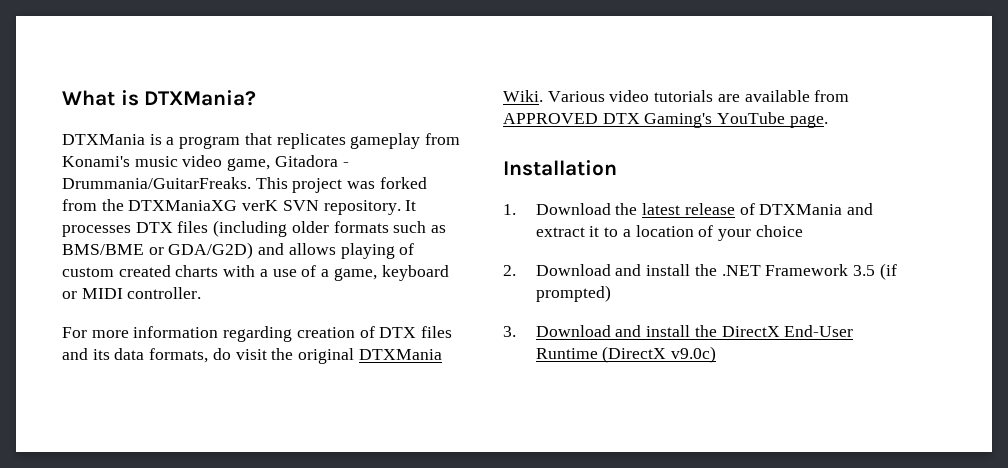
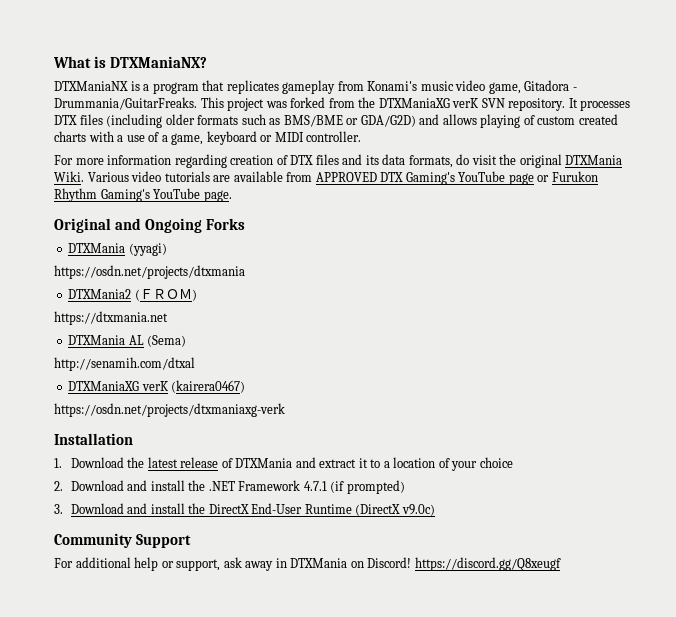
- What is DTXMania?
- DTXMania is a program that replicates gameplay from Konami's music video game, Gitadora - Drummania/GuitarFreaks.
+ What is DTXManiaNX?
+ DTXManiaNX is a program that replicates gameplay from Konami's music video game, Gitadora - Drummania/GuitarFreaks.
- Various video tutorials are available from APPROVED DTX Gaming's YouTube page.
+ Various video tutorials are available from APPROVED DTX Gaming's YouTube page or Furukon Rhythm Gaming's YouTube page.
+ Original and Ongoing Forks
+ DTXMania (yyagi)
+ https://osdn.net/projects/dtxmania
+ DTXMania2 (ＦＲＯＭ)
+ https://dtxmania.net
+ DTXMania AL (Sema)
+ http://senamih.com/dtxal
+ DTXManiaXG verK (kairera0467)
+ https://osdn.net/projects/dtxmaniaxg-verk
- 2. Download and install the .NET Framework 3.5 (if prompted)
+ 2. Download and install the .NET Framework 4.7.1 (if prompted)
+ Community Support
+ For additional help or support, ask away in DTXMania on Discord! https://discord.gg/Q8xeugf

